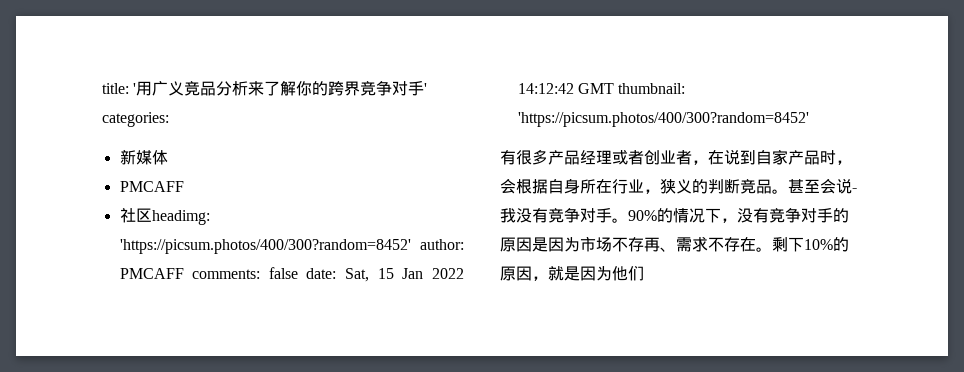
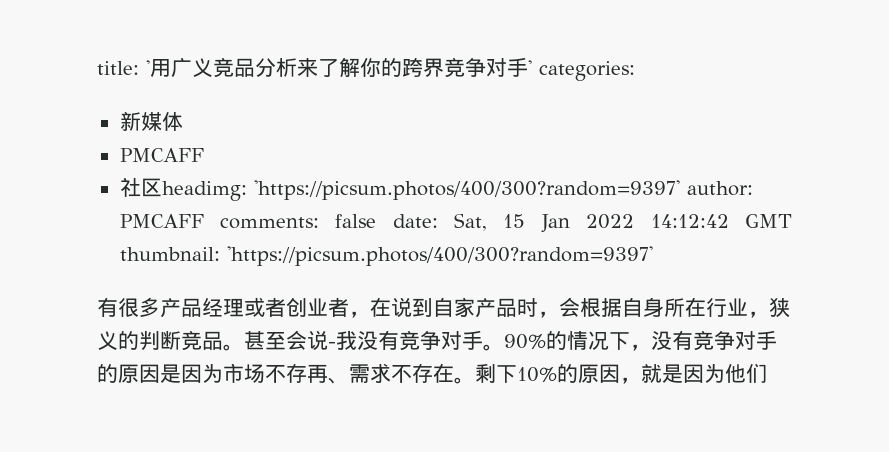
- 社区headimg: 'https://picsum.photos/400/300?random=8452' author: PMCAFF comments: false date: Sat, 15 Jan 2022 14:12:42 GMT thumbnail: 'https://picsum.photos/400/300?random=8452'
+ 社区headimg: 'https://picsum.photos/400/300?random=9397' author: PMCAFF comments: false date: Sat, 15 Jan 2022 14:12:42 GMT thumbnail: 'https://picsum.photos/400/300?random=9397'

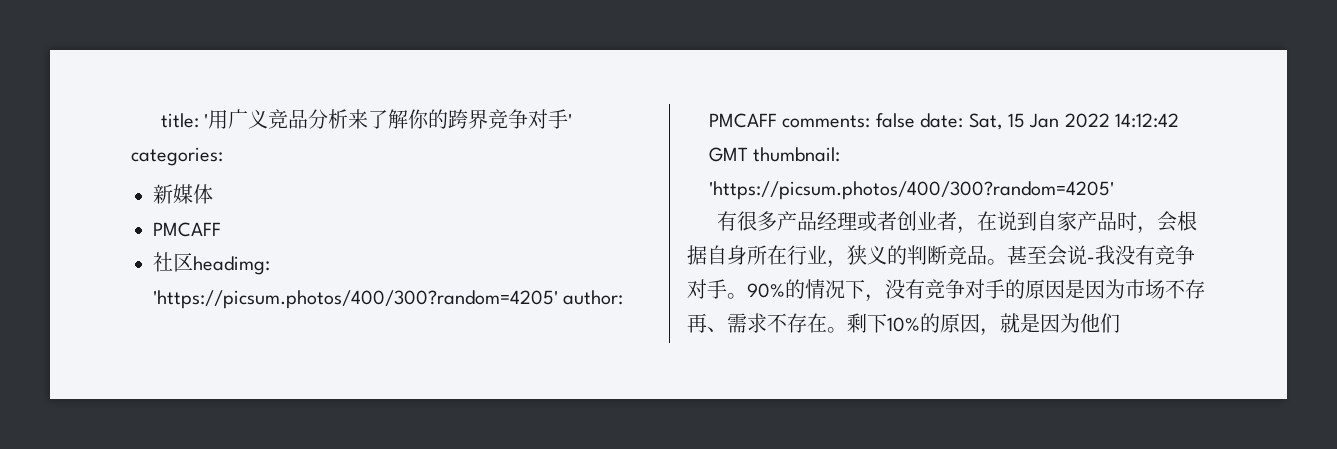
- 社区headimg: 'https://picsum.photos/400/300?random=9397' author: PMCAFF comments: false date: Sat, 15 Jan 2022 14:12:42 GMT thumbnail: 'https://picsum.photos/400/300?random=9397'
+ 社区headimg: 'https://picsum.photos/400/300?random=4205' author: PMCAFF comments: false date: Sat, 15 Jan 2022 14:12:42 GMT thumbnail: 'https://picsum.photos/400/300?random=4205'

